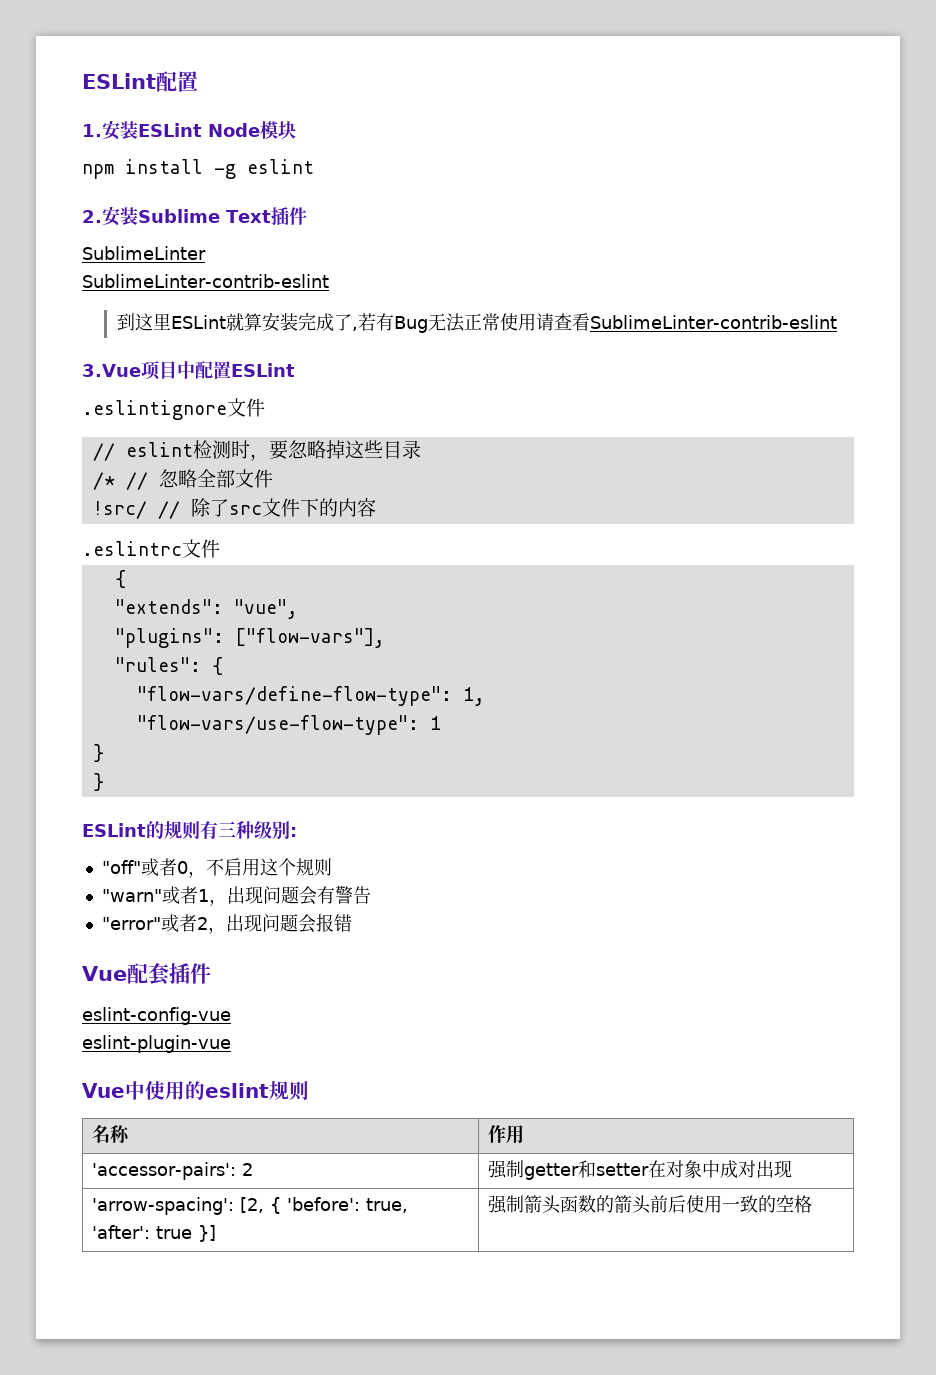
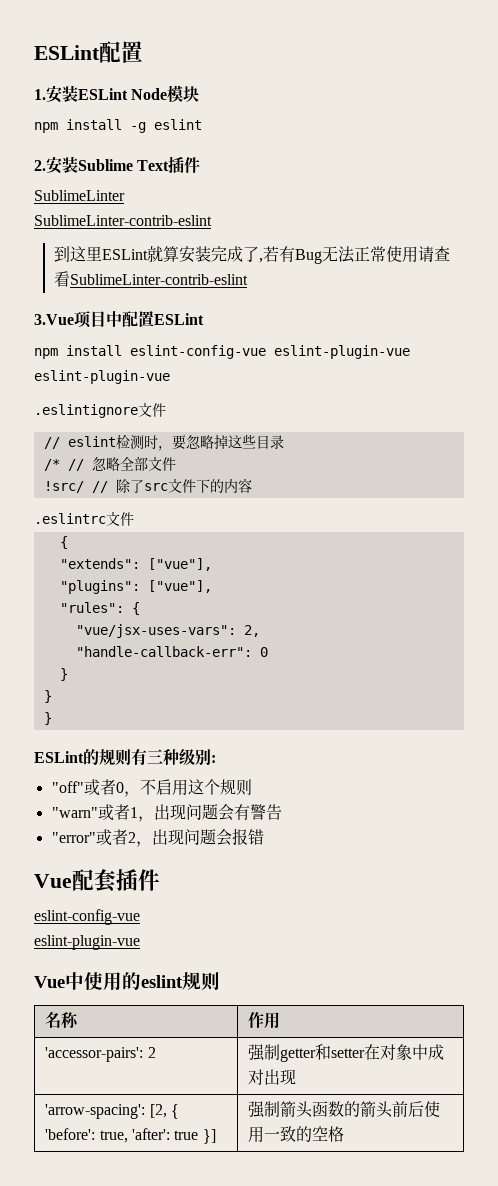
+ npm install eslint-config-vue eslint-plugin-vue eslint-plugin-vue
- "extends": "vue",
+ "extends": ["vue"],
- "plugins": ["flow-vars"],
+ "plugins": ["vue"],
- "flow-vars/define-flow-type": 1,
- "flow-vars/use-flow-type": 1
+ "vue/jsx-uses-vars": 2,
+ "handle-callback-err": 0
+ }

